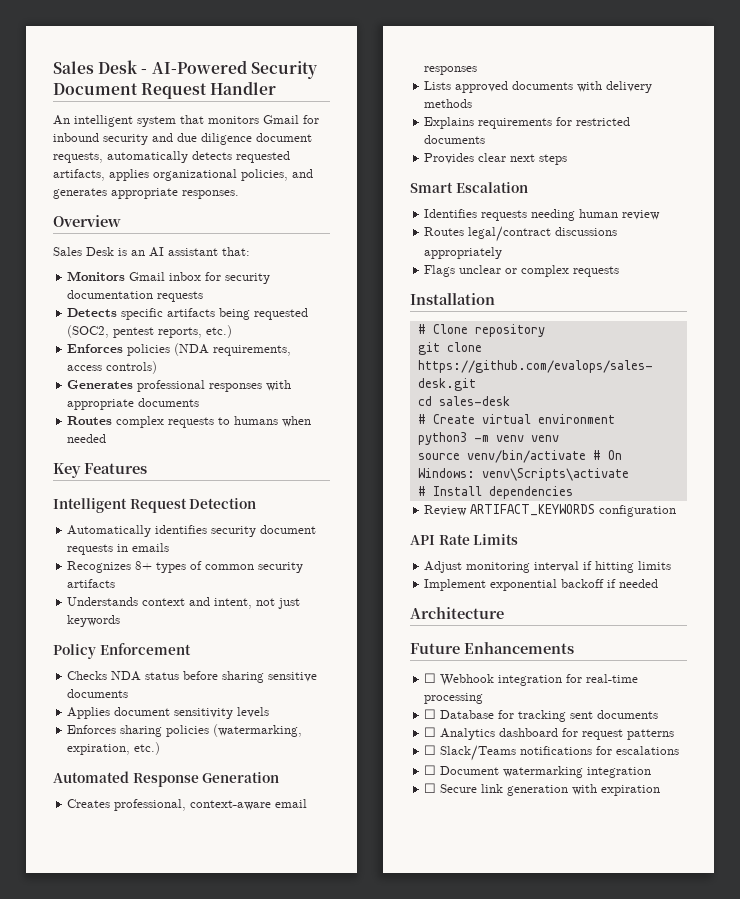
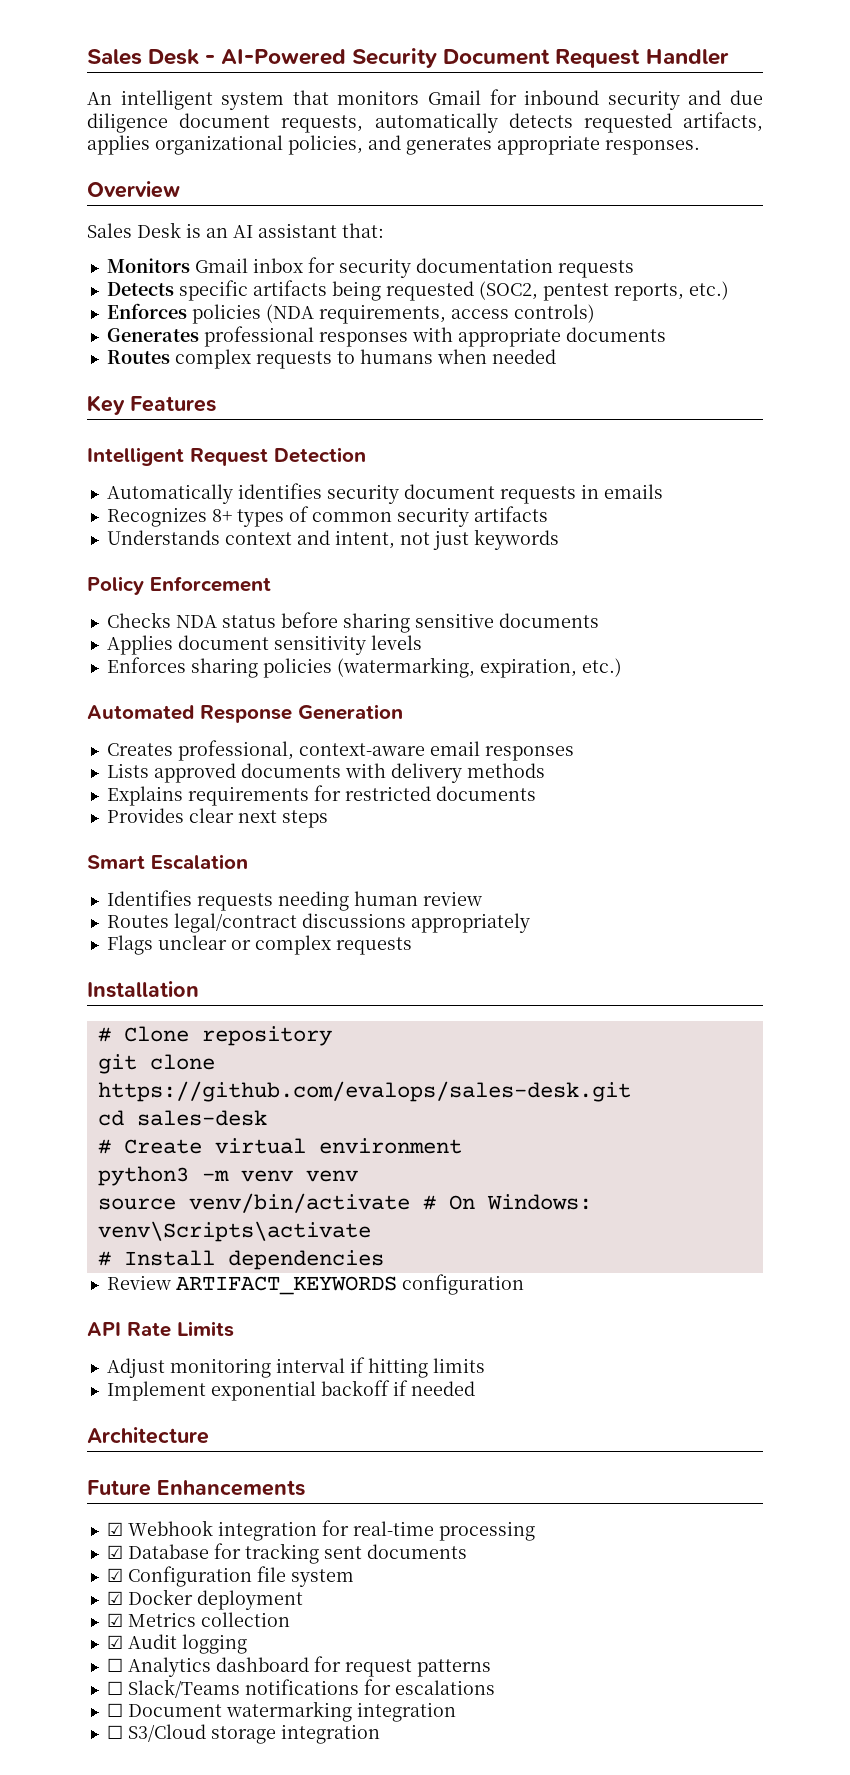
- ☐ Webhook integration for real-time processing
+ ☑ Webhook integration for real-time processing
- ☐ Database for tracking sent documents
+ ☑ Database for tracking sent documents
+ ☑ Configuration file system
+ ☑ Docker deployment
+ ☑ Metrics collection
+ ☑ Audit logging
- ☐ Secure link generation with expiration
+ ☐ S3/Cloud storage integration

